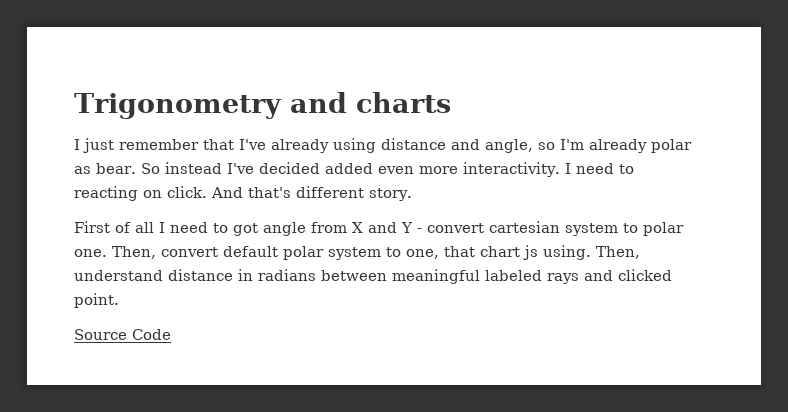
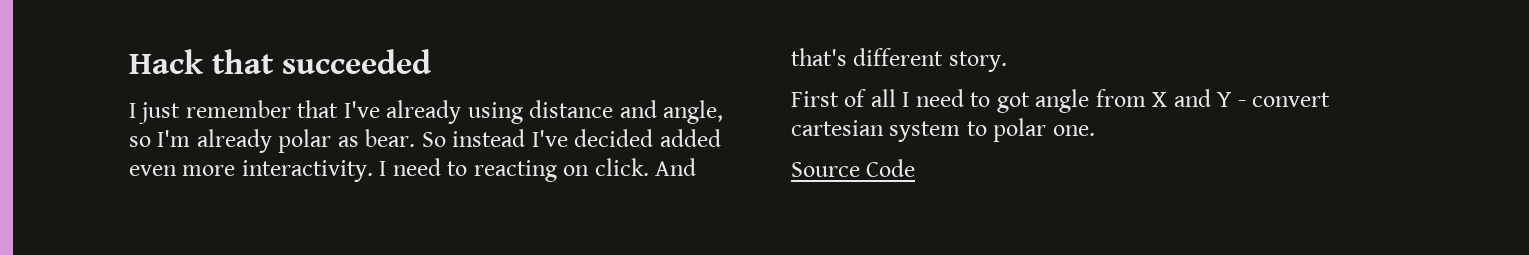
- Trigonometry and charts
+ Hack that succeeded
- Then, convert default polar system to one, that chart js using. Then, understand distance in radians between meaningful labeled rays and clicked point.

